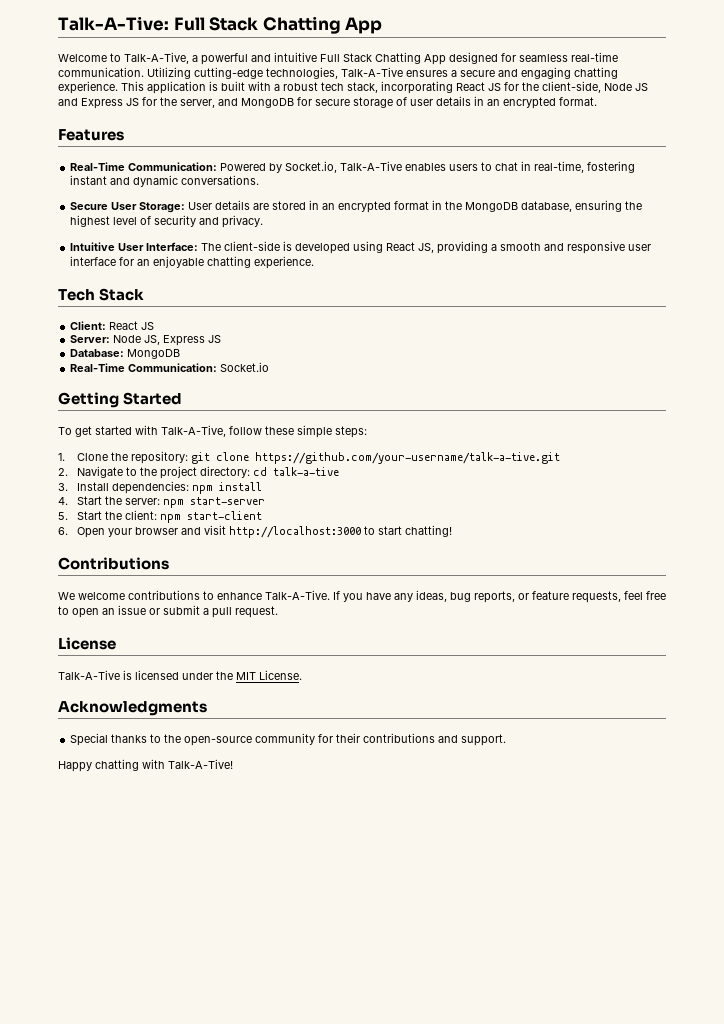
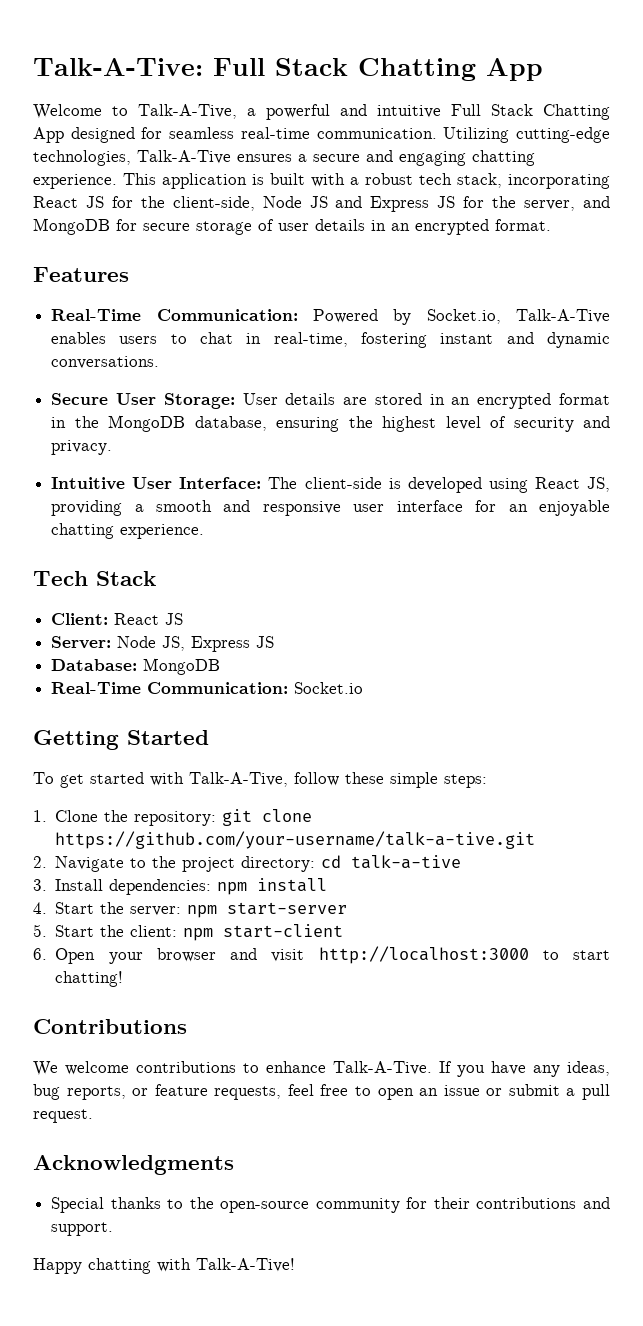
- License
- Talk-A-Tive is licensed under the MIT License.

